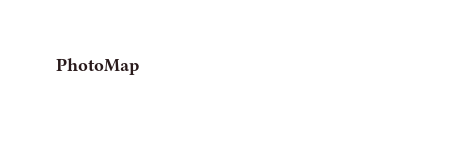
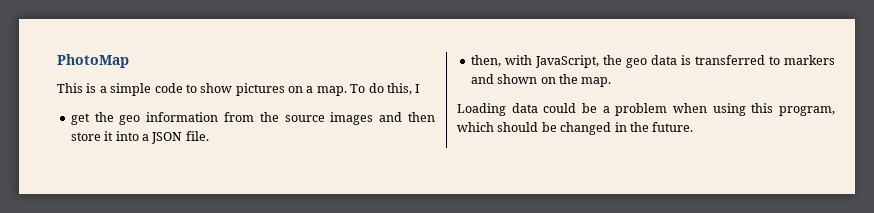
+ This is a simple code to show pictures on a map. To do this, I
+ get the geo information from the source images and then store it into a JSON file.
+ then, with JavaScript, the geo data is transferred to markers and shown on the map.
+ Loading data could be a problem when using this program, which should be changed in the future.

